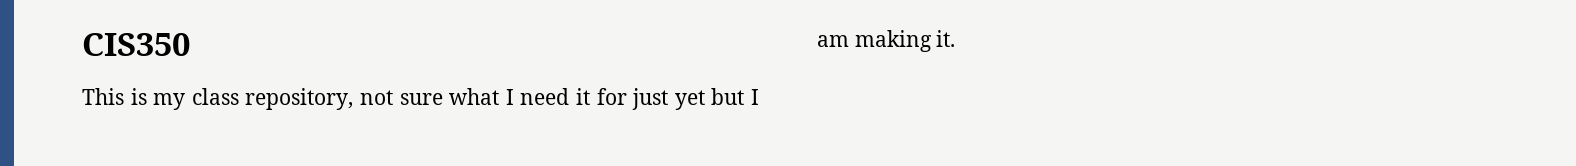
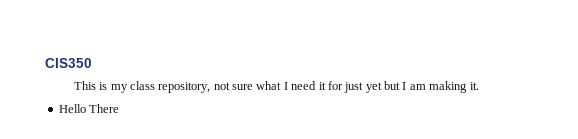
+ Hello There

